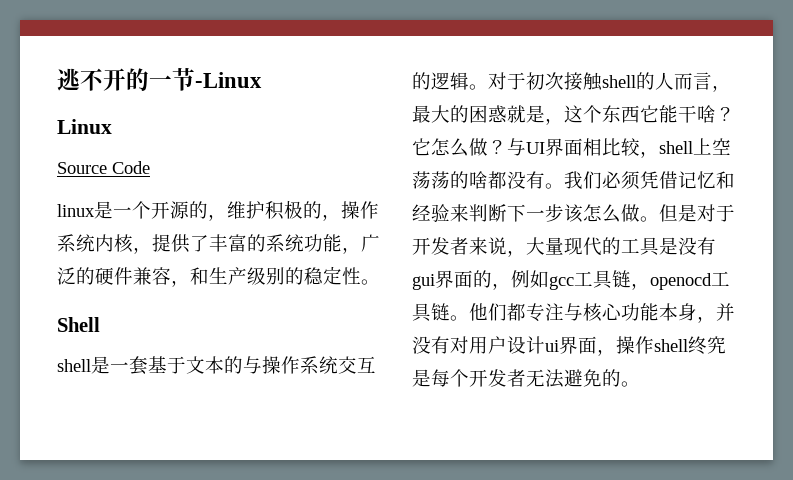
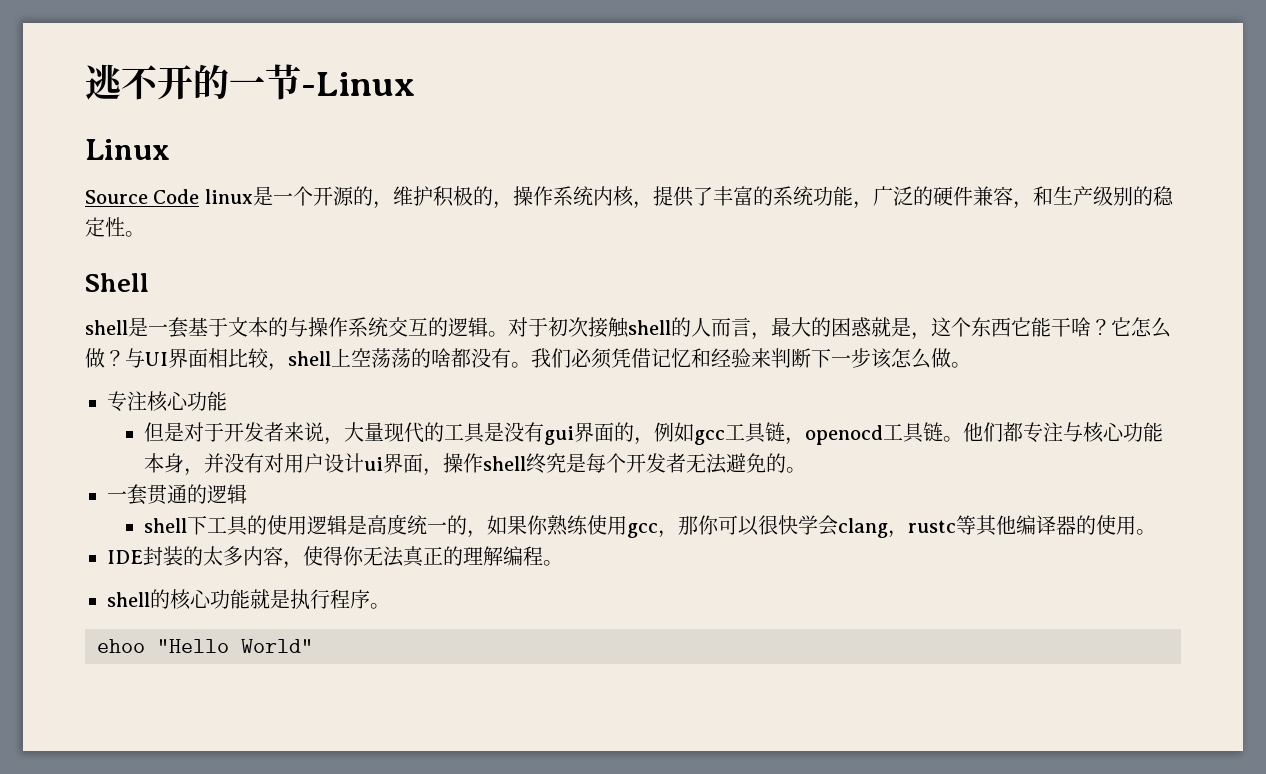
- Source Code
- linux是一个开源的，维护积极的，操作系统内核，提供了丰富的系统功能，广泛的硬件兼容，和生产级别的稳定性。
+ Source Code linux是一个开源的，维护积极的，操作系统内核，提供了丰富的系统功能，广泛的硬件兼容，和生产级别的稳定性。
- 我们必须凭借记忆和经验来判断下一步该怎么做。但是对于开发者来说，大量现代的工具是没有gui界面的，例如gcc工具链，openocd工具链。
+ 我们必须凭借记忆和经验来判断下一步该怎么做。
+ 专注核心功能
+ 但是对于开发者来说，大量现代的工具是没有gui界面的，例如gcc工具链，openocd工具链。
+ 一套贯通的逻辑
+ shell下工具的使用逻辑是高度统一的，如果你熟练使用gcc，那你可以很快学会clang，rustc等其他编译器的使用。
+ IDE封装的太多内容，使得你无法真正的理解编程。
+ shell的核心功能就是执行程序。
+ ehoo "Hello World"

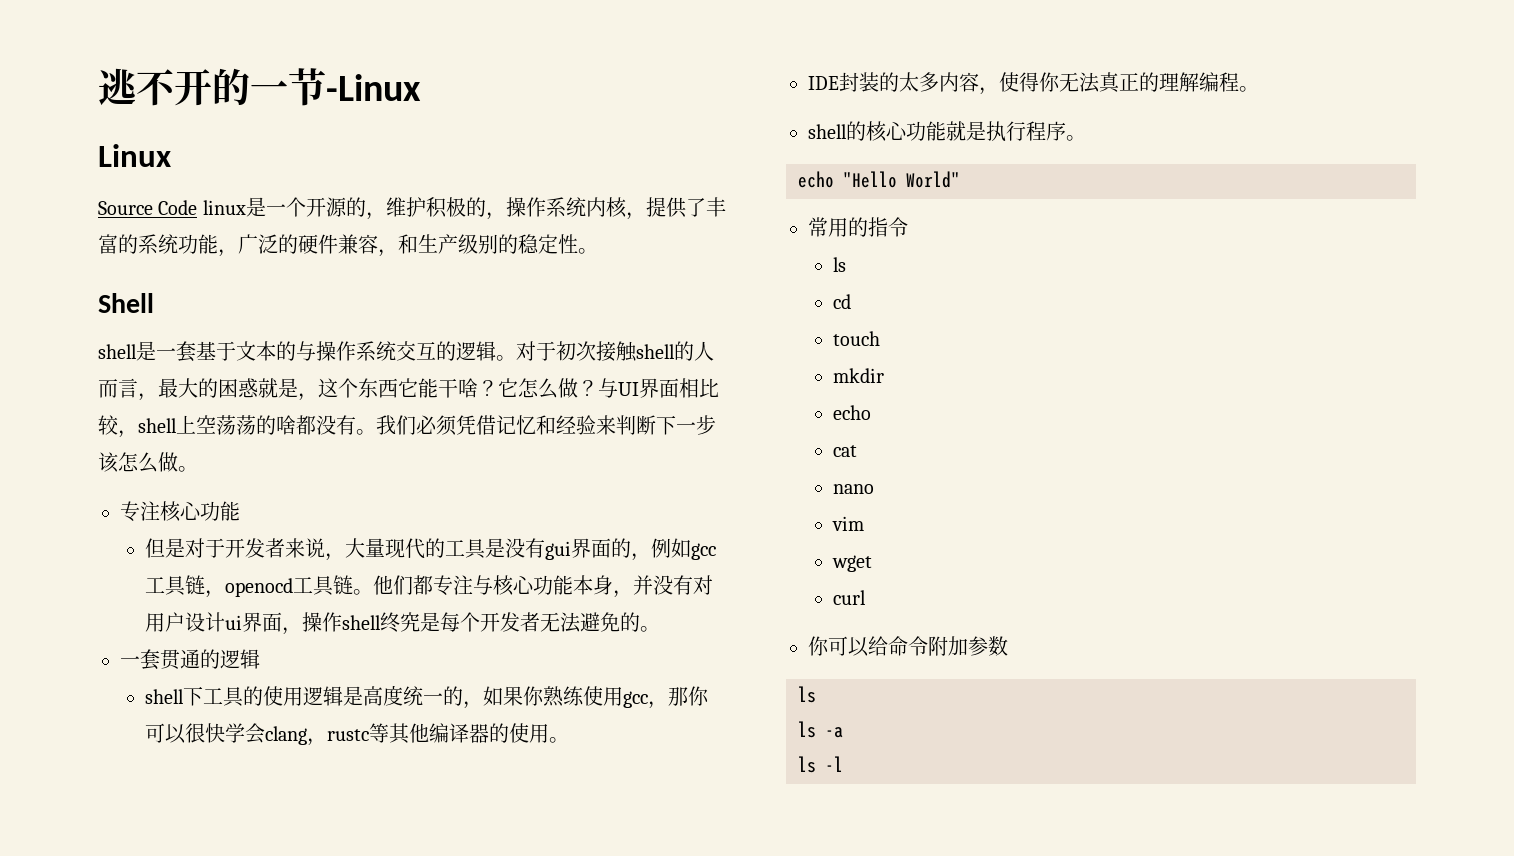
- ehoo "Hello World"
+ echo "Hello World"
+ 常用的指令
+ ls
+ cd
+ touch
+ mkdir
+ echo
+ cat
+ nano
+ vim
+ wget
+ curl
+ 你可以给命令附加参数
+ ls
+ ls -a
+ ls -l

